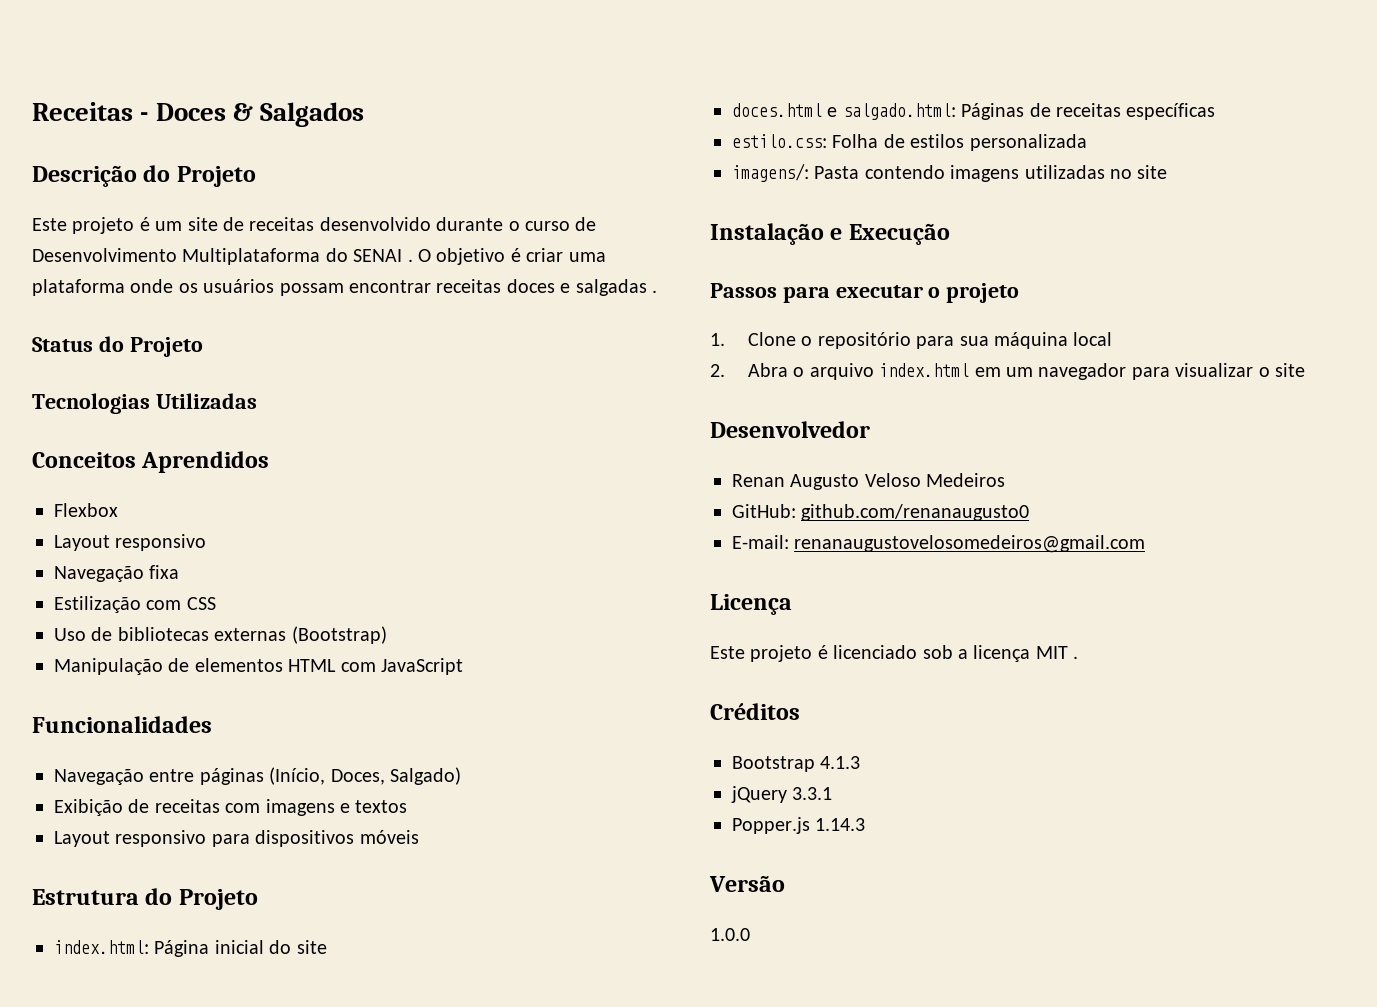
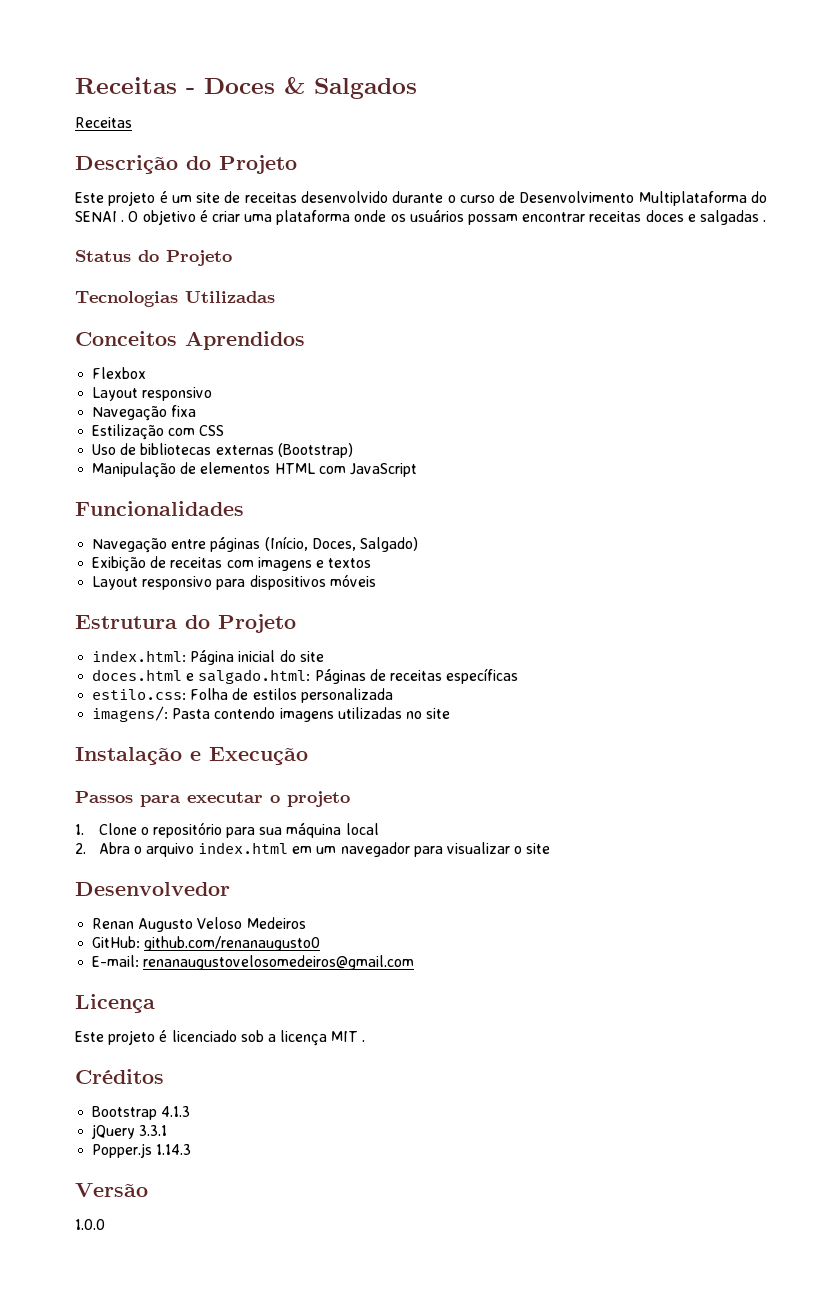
  Receitas - Doces & Salgados
+ Receitas

